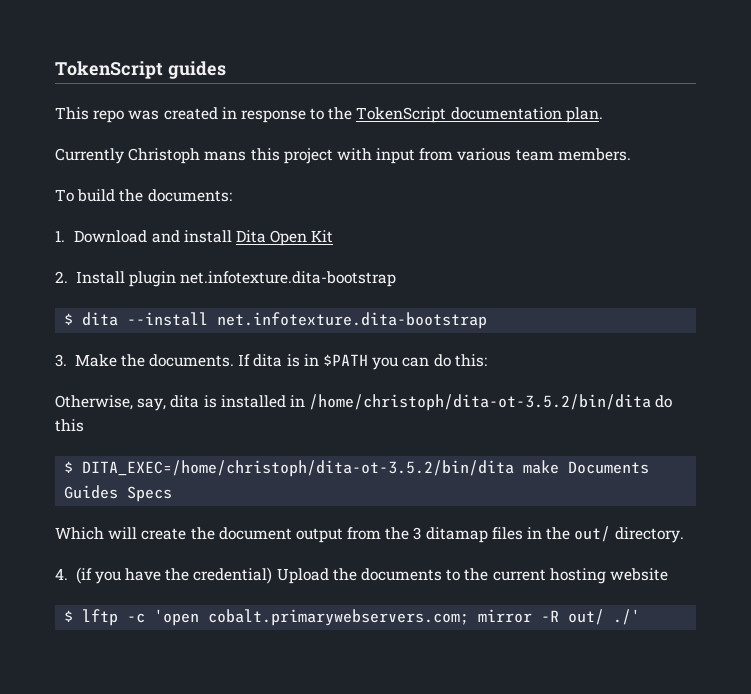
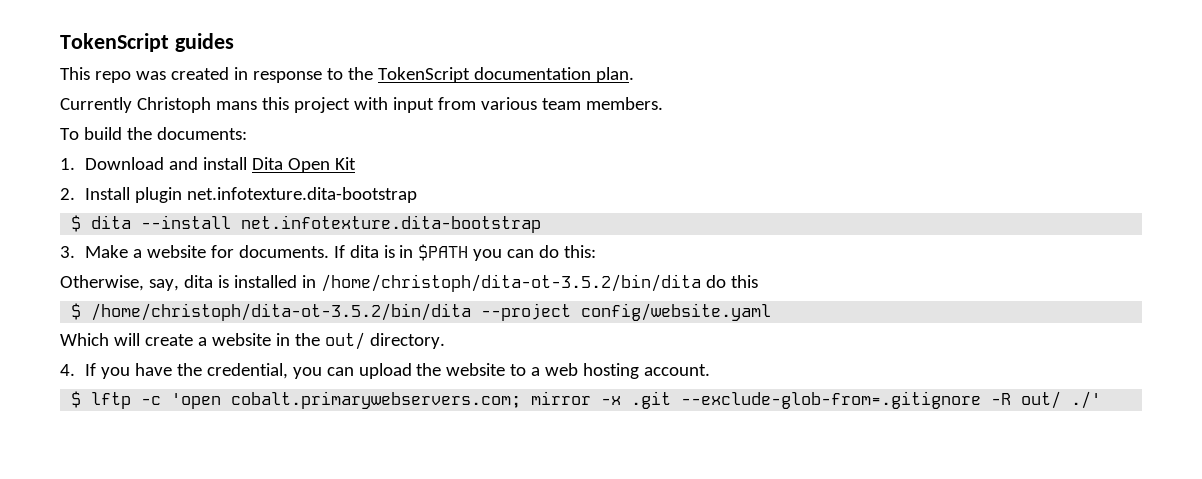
- 3. Make the documents.
+ 3. Make a website for documents.
- $ DITA_EXEC=/home/christoph/dita-ot-3.5.2/bin/dita make Documents Guides Specs
- Which will create the document output from the 3 ditamap files in the out/ directory.
+ $ /home/christoph/dita-ot-3.5.2/bin/dita --project config/website.yaml
+ Which will create a website in the out/ directory.
- 4. (if you have the credential) Upload the documents to the current hosting website
+ 4. If you have the credential, you can upload the website to a web hosting account.
- $ lftp -c 'open cobalt.primarywebservers.com; mirror -R out/ ./'
+ $ lftp -c 'open cobalt.primarywebservers.com; mirror -x .git --exclude-glob-from=.gitignore -R out/ ./'

